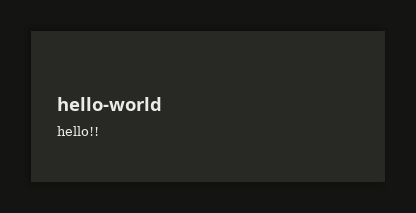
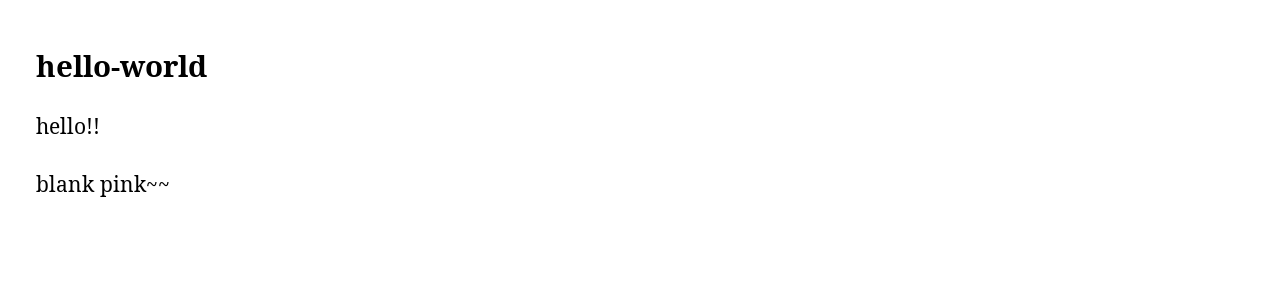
+ blank pink~~

